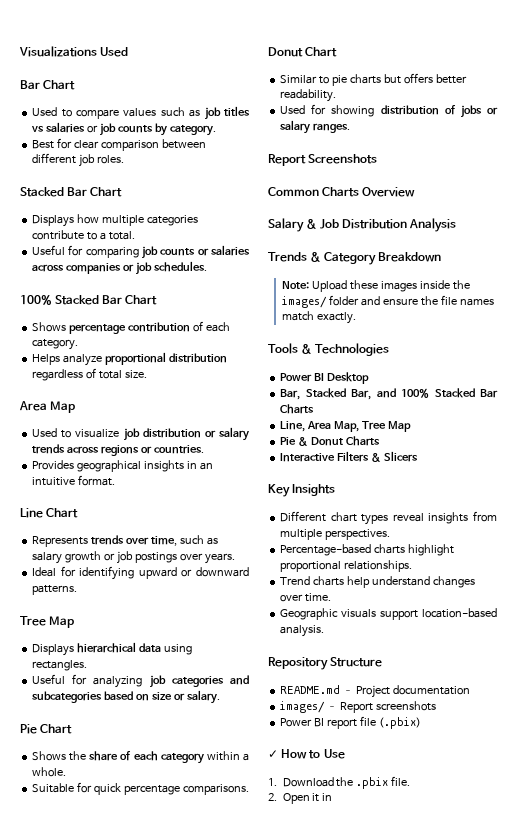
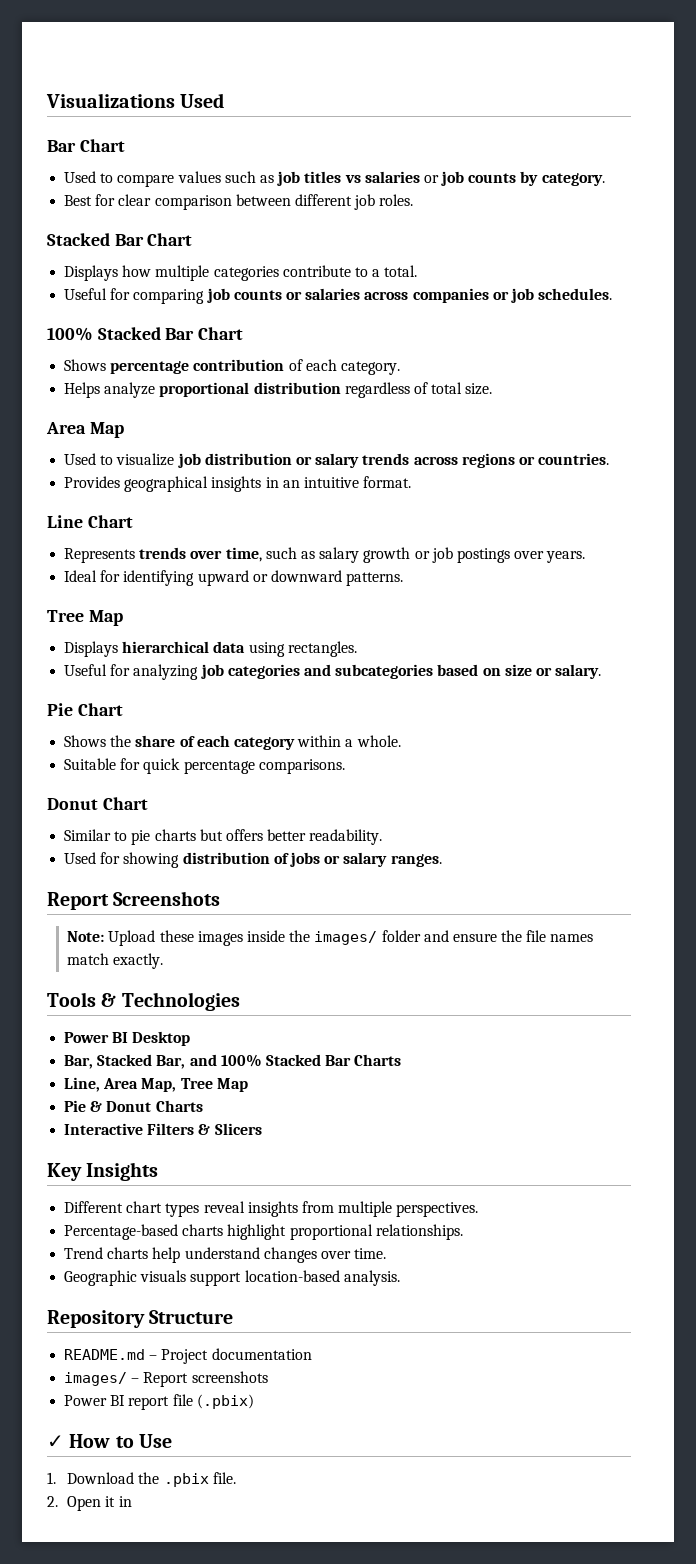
- Common Charts Overview
- Salary & Job Distribution Analysis
- Trends & Category Breakdown

